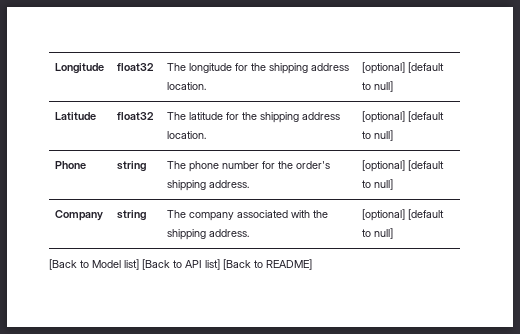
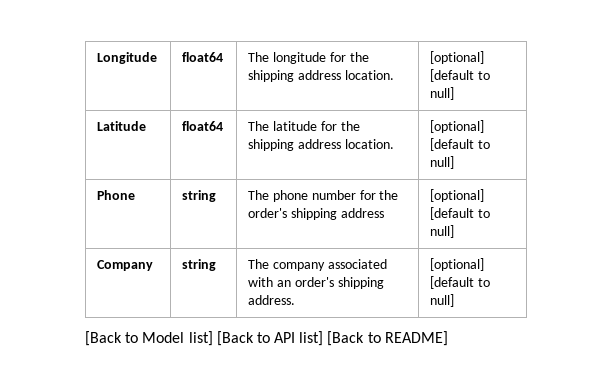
- Longitude | float32 | The longitude for the shipping address location. | [optional] [default to null]
+ Longitude | float64 | The longitude for the shipping address location. | [optional] [default to null]
- Latitude | float32 | The latitude for the shipping address location. | [optional] [default to null]
+ Latitude | float64 | The latitude for the shipping address location. | [optional] [default to null]
- Phone | string | The phone number for the order's shipping address. | [optional] [default to null]
+ Phone | string | The phone number for the order's shipping address | [optional] [default to null]
- Company | string | The company associated with the shipping address. | [optional] [default to null]
+ Company | string | The company associated with an order's shipping address. | [optional] [default to null]

